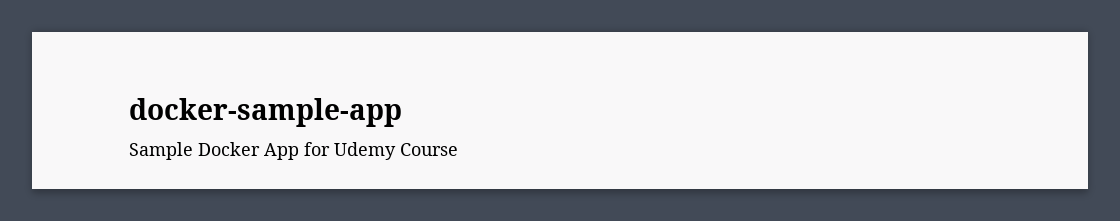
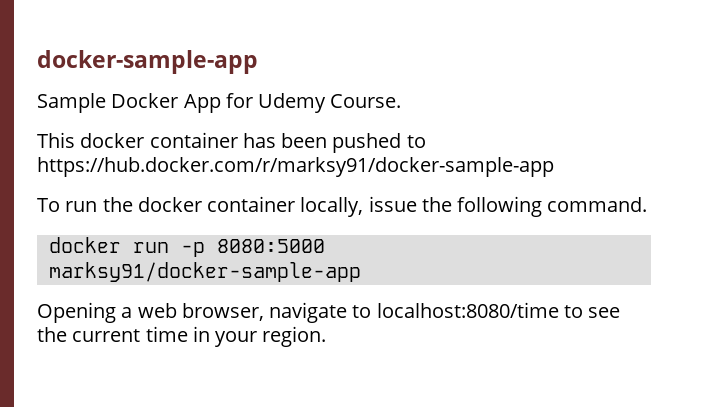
- Sample Docker App for Udemy Course
+ Sample Docker App for Udemy Course.
+ This docker container has been pushed to https://hub.docker.com/r/marksy91/docker-sample-app
+ To run the docker container locally, issue the following command.
+ docker run -p 8080:5000 marksy91/docker-sample-app
+ Opening a web browser, navigate to localhost:8080/time to see the current time in your region.

